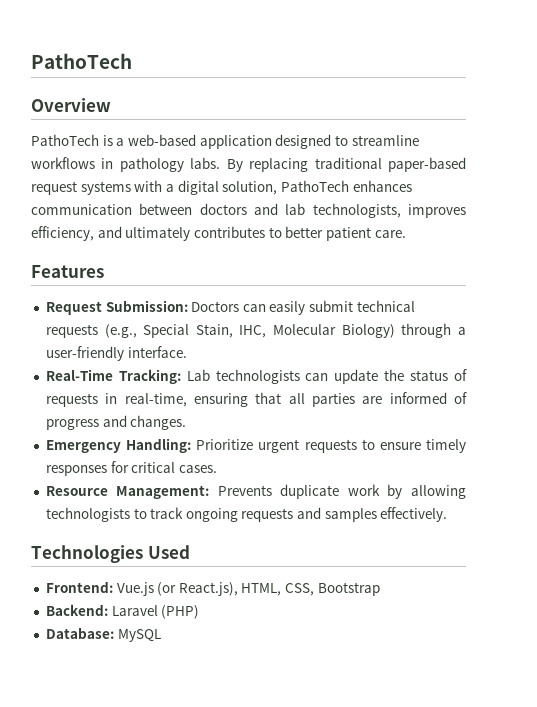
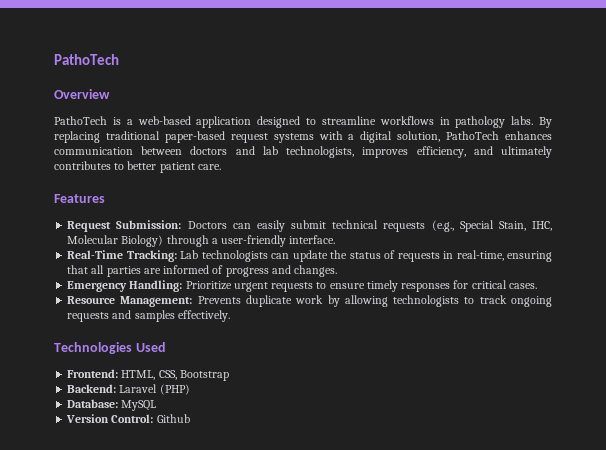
- Frontend: Vue.js (or React.js), HTML, CSS, Bootstrap
+ Frontend: HTML, CSS, Bootstrap
+ Version Control: Github

